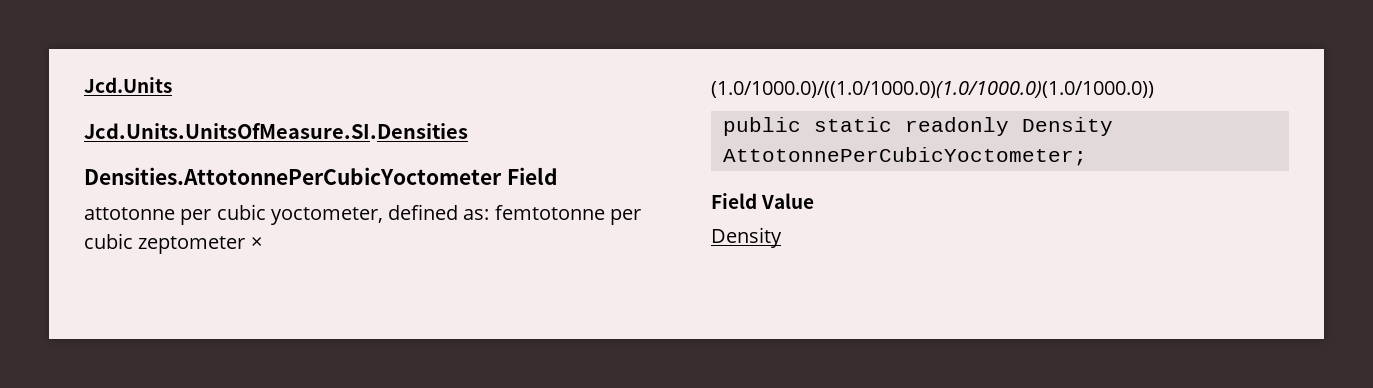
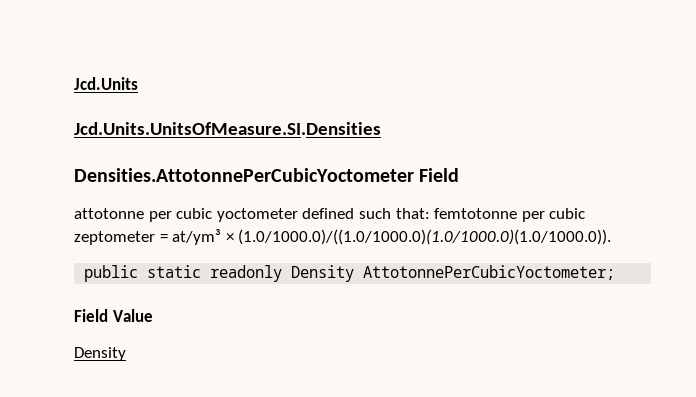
- attotonne per cubic yoctometer, defined as: femtotonne per cubic zeptometer × (1.0/1000.0)/((1.0/1000.0)(1.0/1000.0)(1.0/1000.0))
+ attotonne per cubic yoctometer defined such that: femtotonne per cubic zeptometer = at/ym³ × (1.0/1000.0)/((1.0/1000.0)(1.0/1000.0)(1.0/1000.0)).

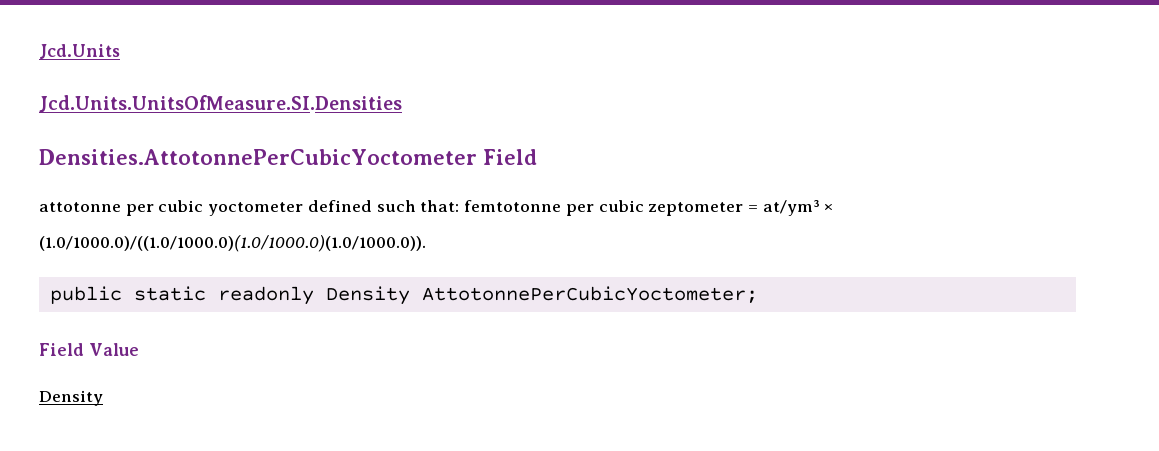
- attotonne per cubic yoctometer defined such that: femtotonne per cubic zeptometer = at/ym³ × (1.0/1000.0)/((1.0/1000.0)(1.0/1000.0)(1.0/1000.0)).
+ attotonne per cubic yoctometer defined such that: femtotonne per cubic zeptometer = at/ym³ ×
+ (1.0/1000.0)/((1.0/1000.0)(1.0/1000.0)(1.0/1000.0)).

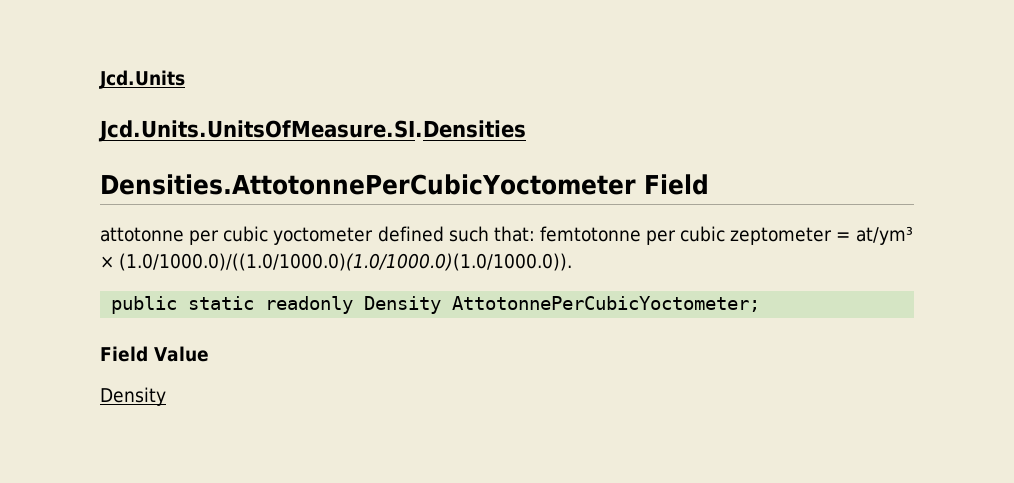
- attotonne per cubic yoctometer defined such that: femtotonne per cubic zeptometer = at/ym³ ×
- (1.0/1000.0)/((1.0/1000.0)(1.0/1000.0)(1.0/1000.0)).
+ attotonne per cubic yoctometer defined such that: femtotonne per cubic zeptometer = at/ym³ × (1.0/1000.0)/((1.0/1000.0)(1.0/1000.0)(1.0/1000.0)).

